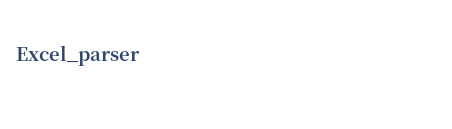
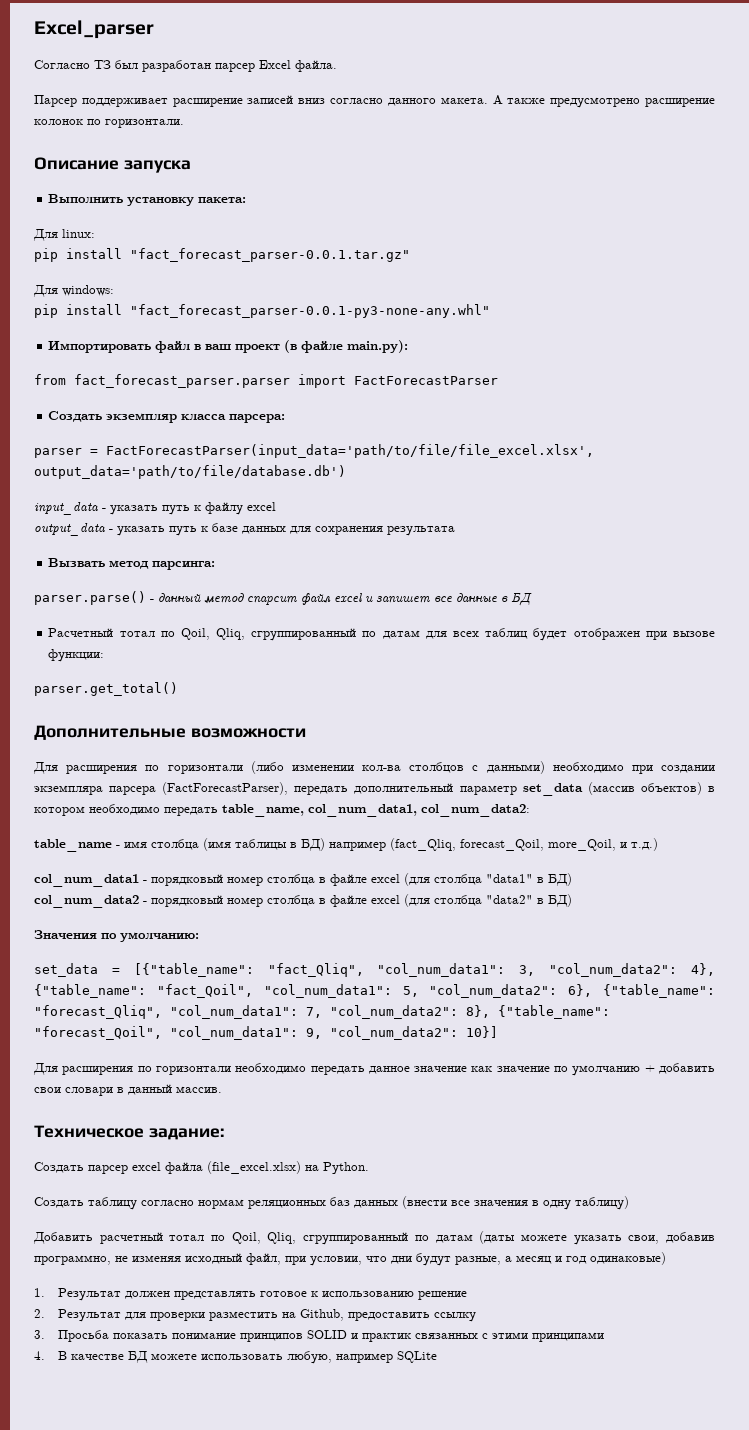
+ Согласно ТЗ был разработан парсер Excel файла.
+ Парсер поддерживает расширение записей вниз согласно данного макета. А также предусмотрено расширение колонок по горизонтали.
+ Описание запуска
+ Выполнить установку пакета:
+ Для linux:
+ pip install "fact_forecast_parser-0.0.1.tar.gz"
+ Для windows:
+ pip install "fact_forecast_parser-0.0.1-py3-none-any.whl"
+ Импортировать файл в ваш проект (в файле main.py):
+ from fact_forecast_parser.parser import FactForecastParser
+ Создать экземпляр класса парсера:
+ parser = FactForecastParser(input_data='path/to/file/file_excel.xlsx', output_data='path/to/file/database.db')
+ input_data - указать путь к файлу excel
+ output_data - указать путь к базе данных для сохранения результата
+ Вызвать метод парсинга:
+ parser.parse() - данный метод спарсит файл excel и запишет все данные в БД
+ Расчетный тотал по Qoil, Qliq, сгруппированный по датам для всех таблиц будет отображен при вызове функции:
+ parser.get_total()
+ Дополнительные возможности
+ Для расширения по горизонтали (либо изменении кол-ва столбцов с данными) необходимо при создании экземпляра парсера (FactForecastParser), передать дополнительный параметр set_data (массив объектов) в котором необходимо передать table_name, col_num_data1, col_num_data2:
+ table_name - имя столбца (имя таблицы в БД) например (fact_Qliq, forecast_Qoil, more_Qoil, и т.д.)
+ col_num_data1 - порядковый номер столбца в файле excel (для столбца "data1" в БД)
+ col_num_data2 - порядковый номер столбца в файле excel (для столбца "data2" в БД)
+ Значения по умолчанию:
+ set_data = [{"table_name": "fact_Qliq", "col_num_data1": 3, "col_num_data2": 4}, {"table_name": "fact_Qoil", "col_num_data1": 5, "col_num_data2": 6}, {"table_name": "forecast_Qliq", "col_num_data1": 7, "col_num_data2": 8}, {"table_name": "forecast_Qoil", "col_num_data1": 9, "col_num_data2": 10}]
+ Для расширения по горизонтали необходимо передать данное значение как значение по умолчанию + добавить свои словари в данный массив.
+ Техническое задание:
+ Создать парсер excel файла (file_excel.xlsx) на Python.
+ Создать таблицу согласно нормам реляционных баз данных (внести все значения в одну таблицу)
+ Добавить расчетный тотал по Qoil, Qliq, сгруппированный по датам (даты можете указать свои, добавив программно, не изменяя исходный файл, при условии, что дни будут разные, а месяц и год одинаковые)
+ 1. Результат должен представлять готовое к использованию решение
+ 2. Результат для проверки разместить на Github, предоставить ссылку
+ 3. Просьба показать понимание принципов SOLID и практик связанных с этими принципами
+ 4. В качестве БД можете использовать любую, например SQLite

